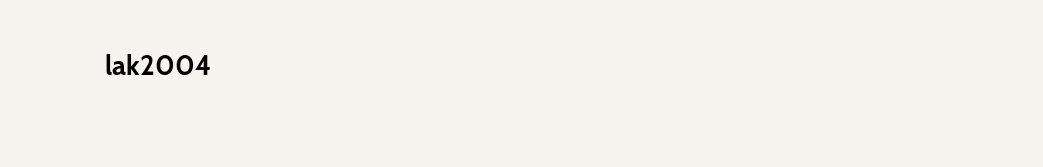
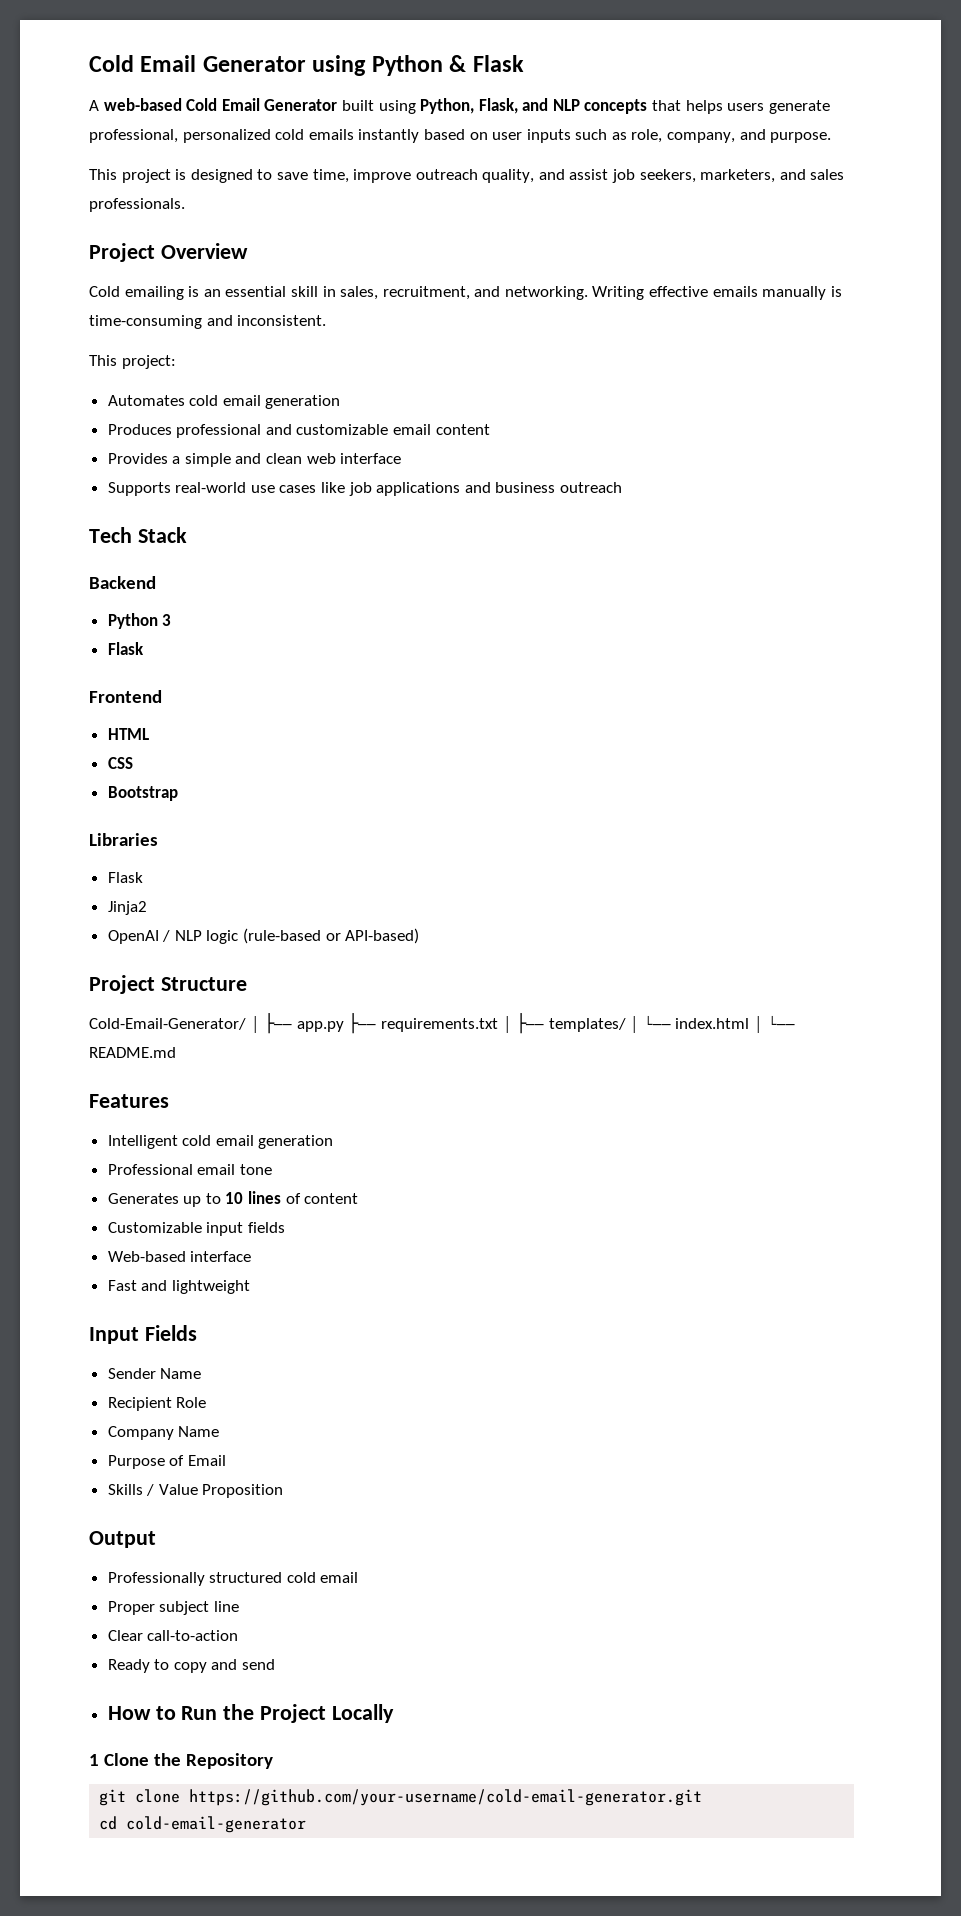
- lak2004
+ Cold Email Generator using Python & Flask
+ A web-based Cold Email Generator built using Python, Flask, and NLP concepts that helps users generate professional, personalized cold emails instantly based on user inputs such as role, company, and purpose.
+ This project is designed to save time, improve outreach quality, and assist job seekers, marketers, and sales professionals.
+ Project Overview
+ Cold emailing is an essential skill in sales, recruitment, and networking. Writing effective emails manually is time-consuming and inconsistent.
+ This project:
+ Automates cold email generation
+ Produces professional and customizable email content
+ Provides a simple and clean web interface
+ Supports real-world use cases like job applications and business outreach
+ Tech Stack
+ Backend
+ Python 3
+ Flask
+ Frontend
+ HTML
+ CSS
+ Bootstrap
+ Libraries
+ Flask
+ Jinja2
+ OpenAI / NLP logic (rule-based or API-based)
+ Project Structure
+ Cold-Email-Generator/ │ ├── app.py ├── requirements.txt │ ├── templates/ │ └── index.html │ └── README.md
+ Features
+ Intelligent cold email generation
+ Professional email tone
+ Generates up to 10 lines of content
+ Customizable input fields
+ Web-based interface
+ Fast and lightweight
+ Input Fields
+ Sender Name
+ Recipient Role
+ Company Name
+ Purpose of Email
+ Skills / Value Proposition
+ Output
+ Professionally structured cold email
+ Proper subject line
+ Clear call-to-action
+ Ready to copy and send
+ How to Run the Project Locally
+ 1 Clone the Repository
+ git clone https://github.com/your-username/cold-email-generator.git
+ cd cold-email-generator

